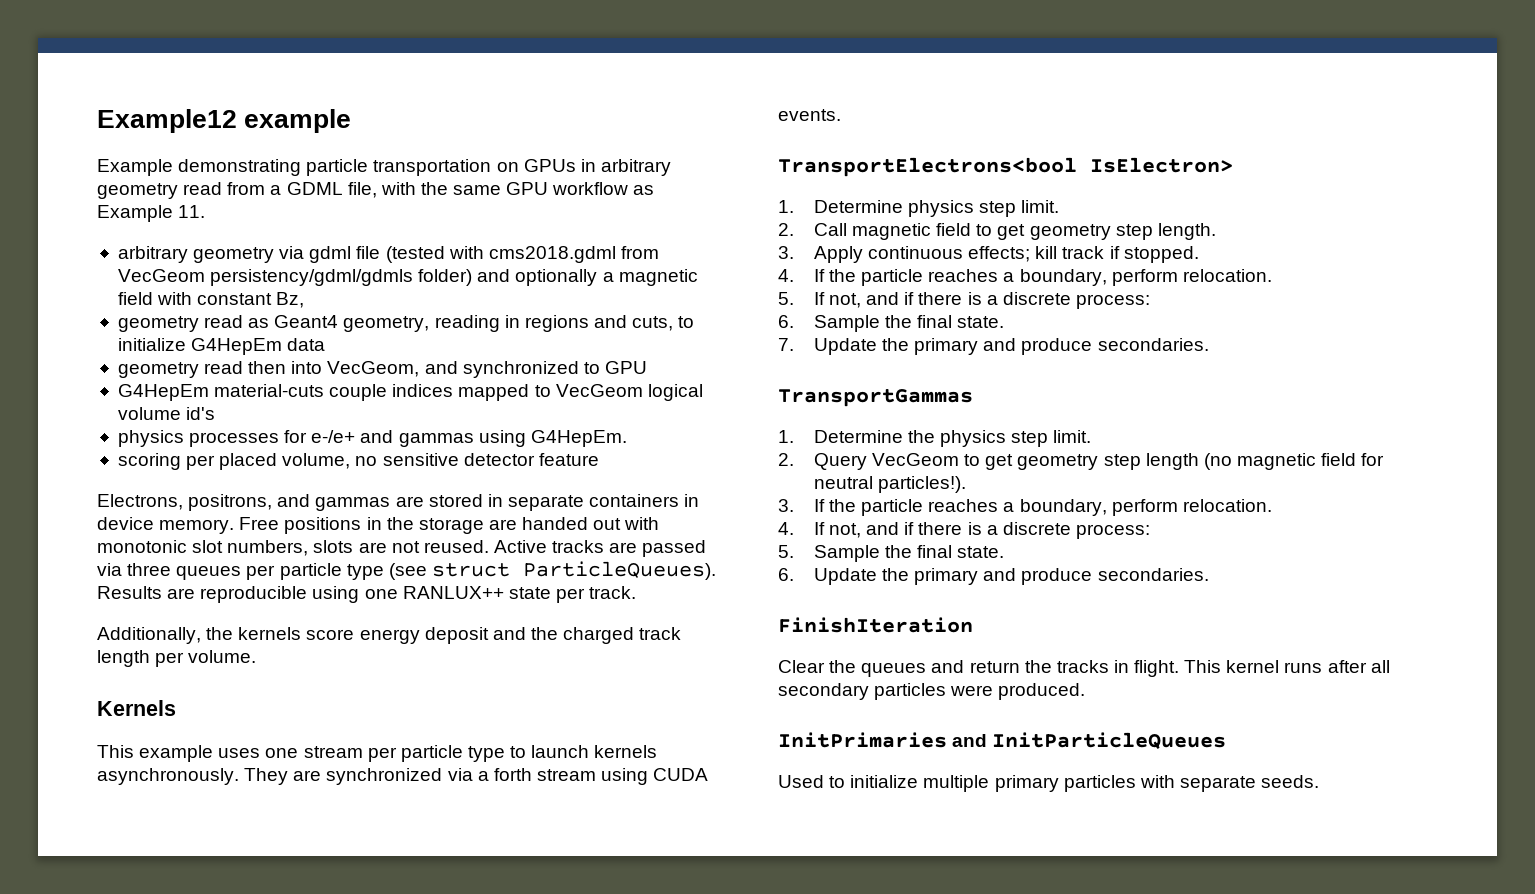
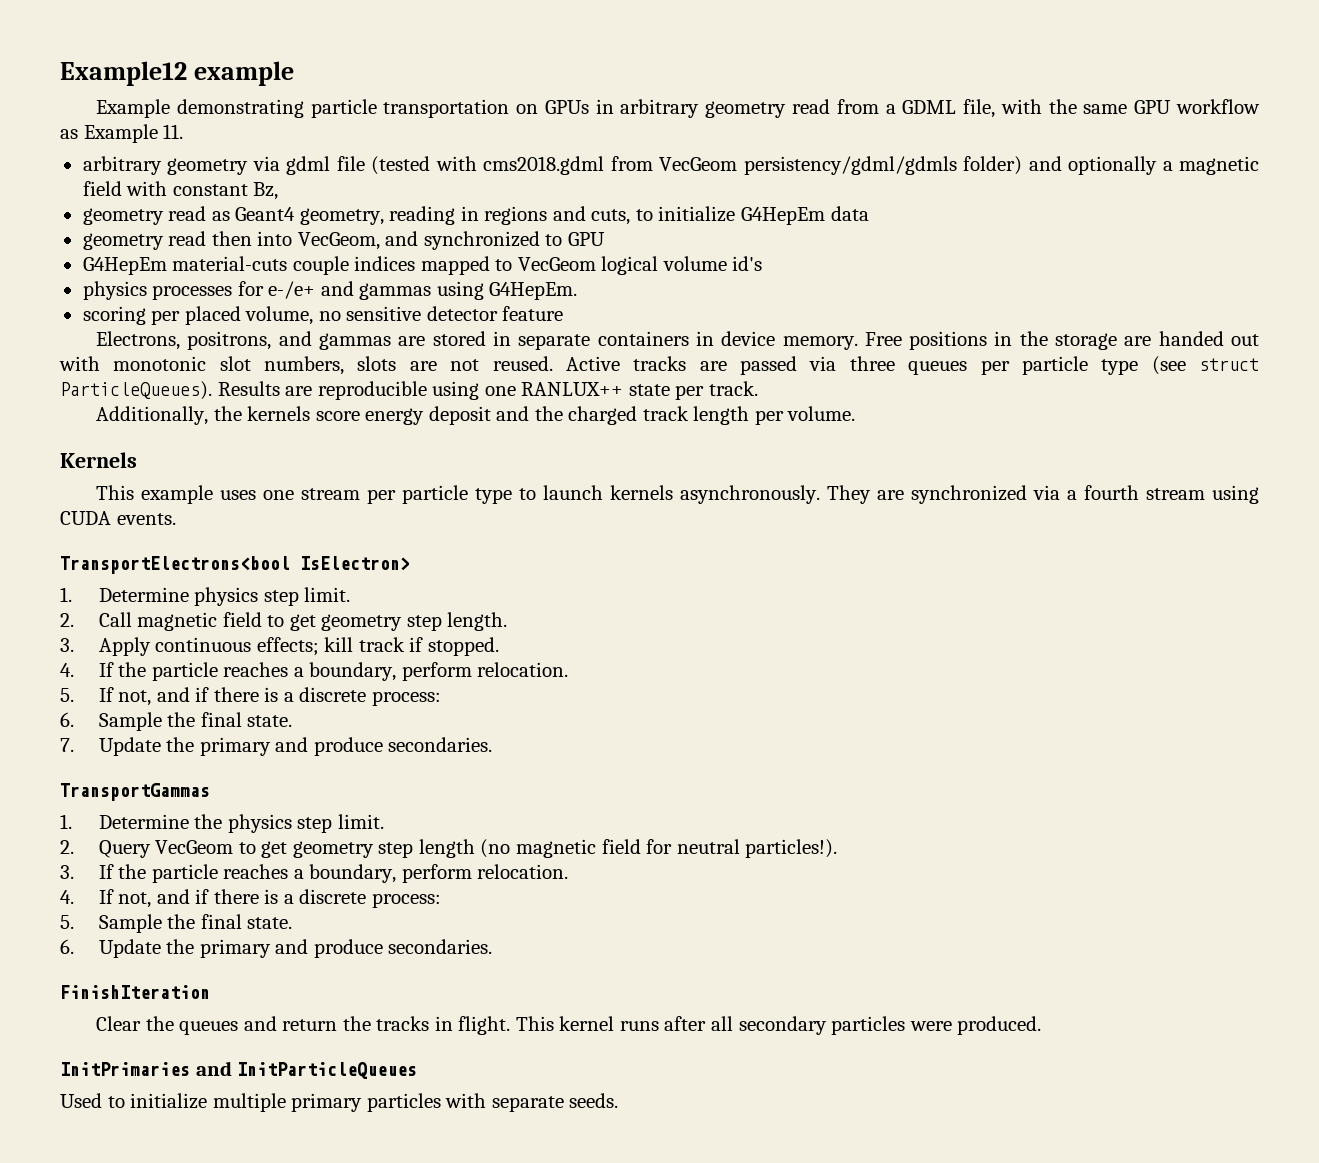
- They are synchronized via a forth stream using CUDA events.
+ They are synchronized via a fourth stream using CUDA events.

